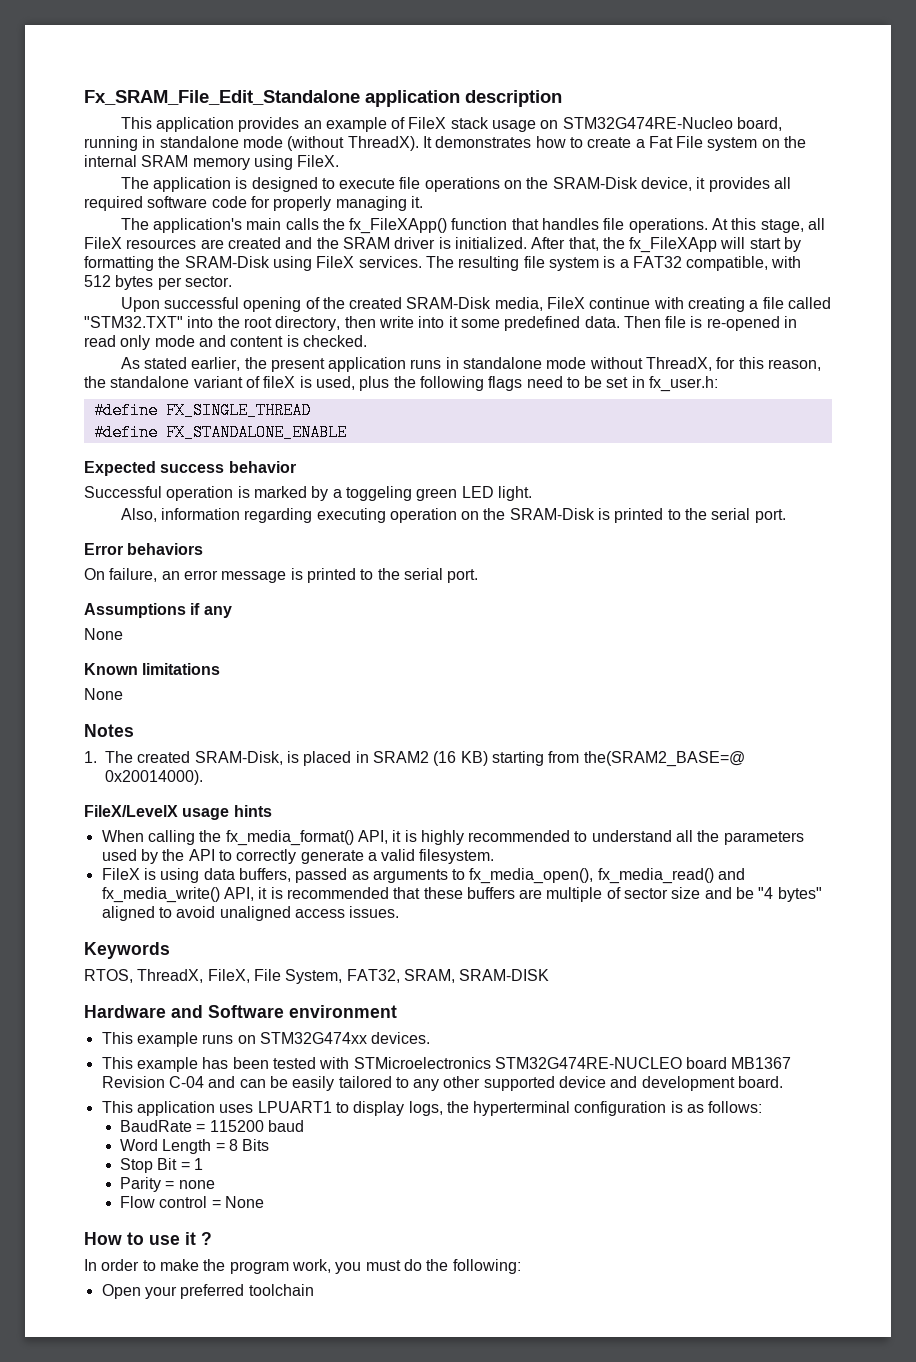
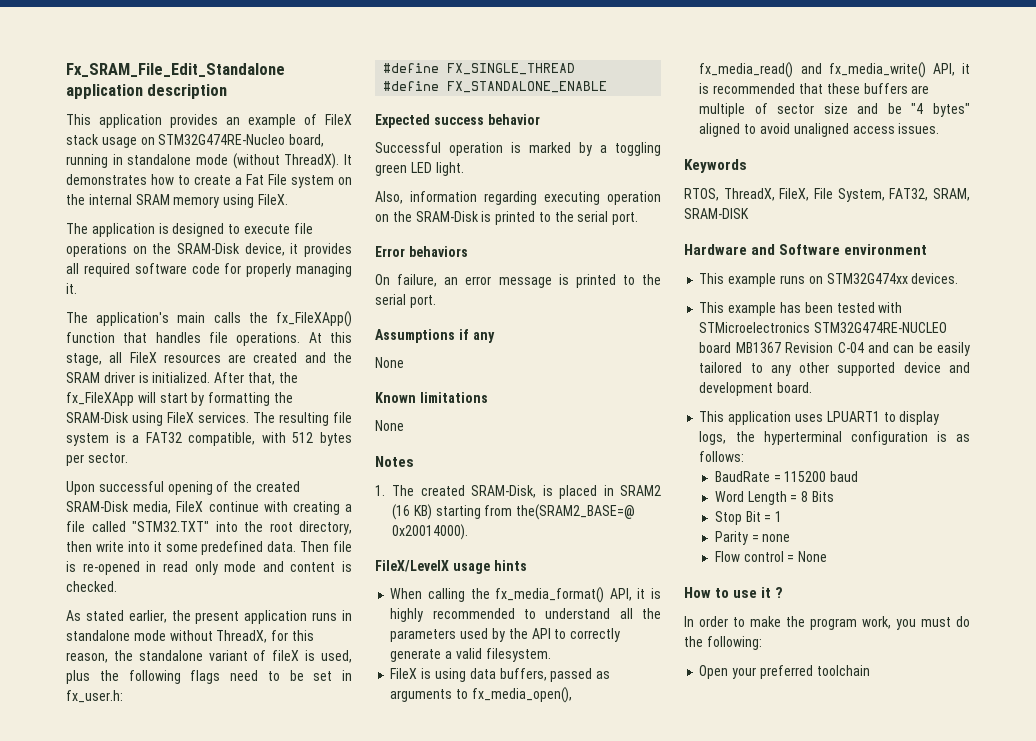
- Successful operation is marked by a toggeling green LED light.
+ Successful operation is marked by a toggling green LED light.

